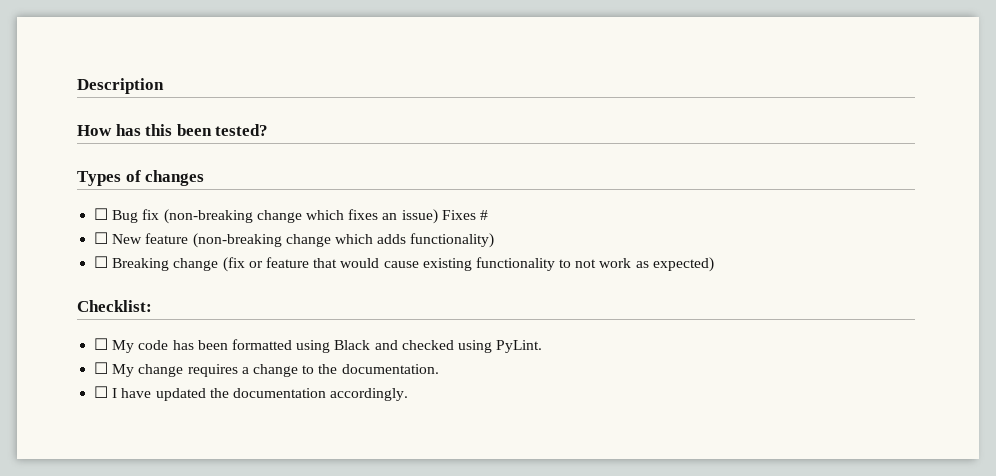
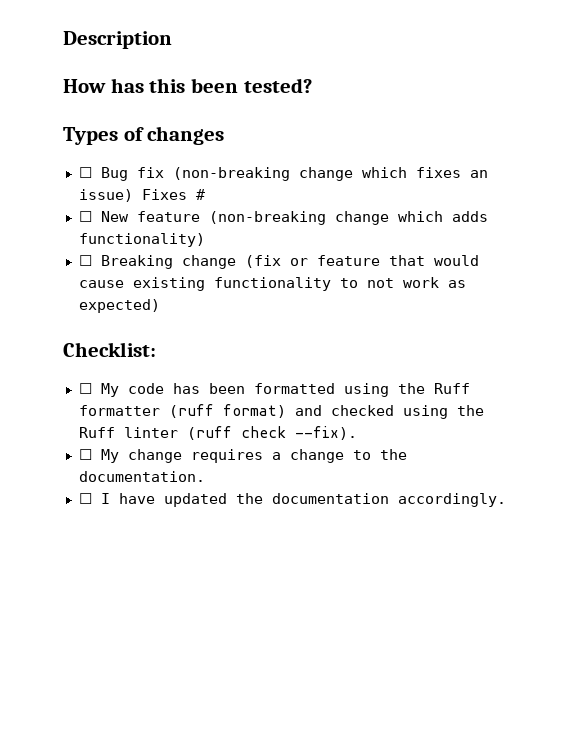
- ☐ My code has been formatted using Black and checked using PyLint.
+ ☐ My code has been formatted using the Ruff formatter (ruff format) and checked using the Ruff linter (ruff check --fix).

